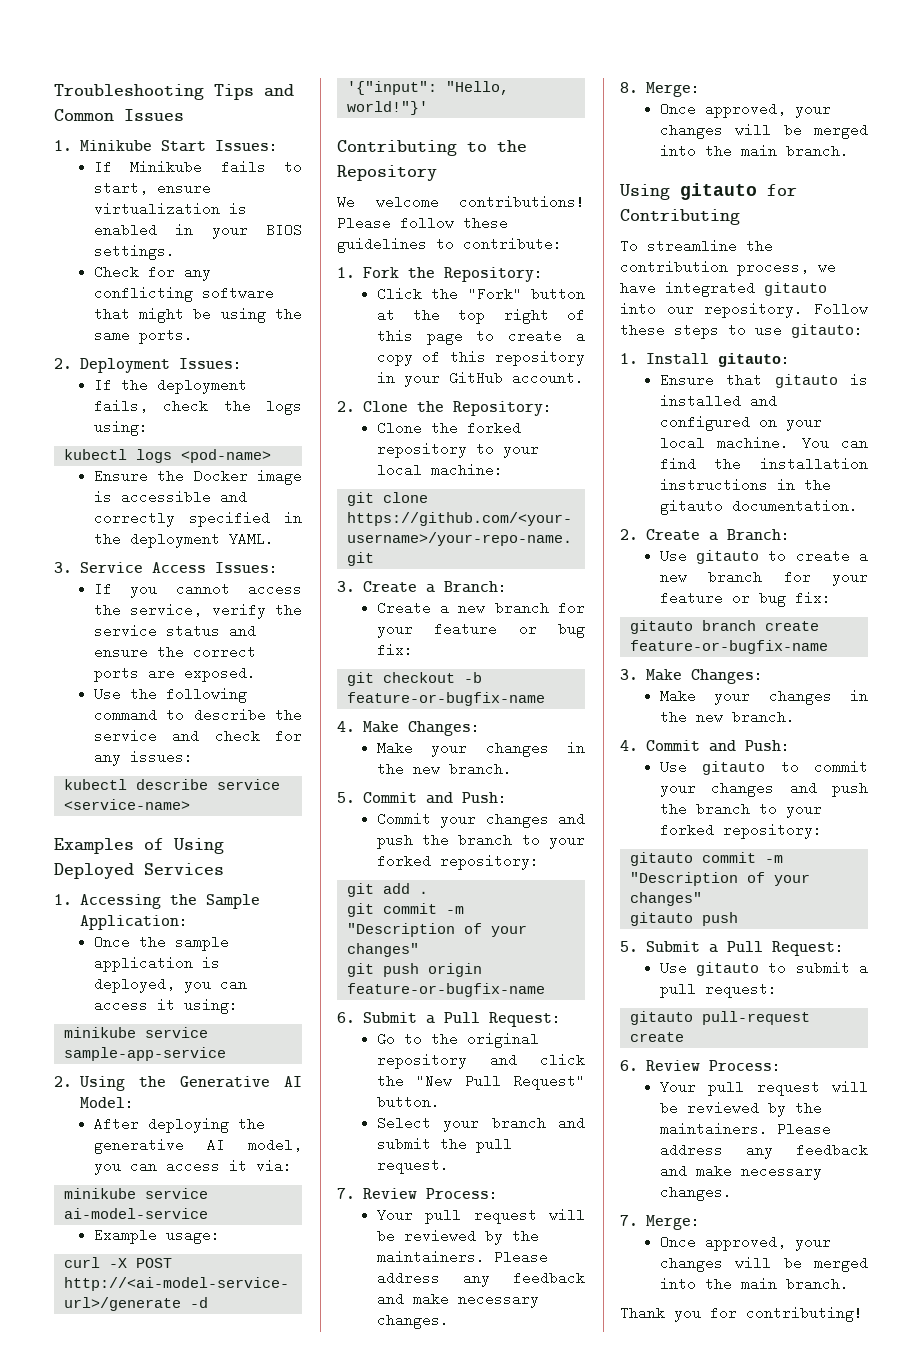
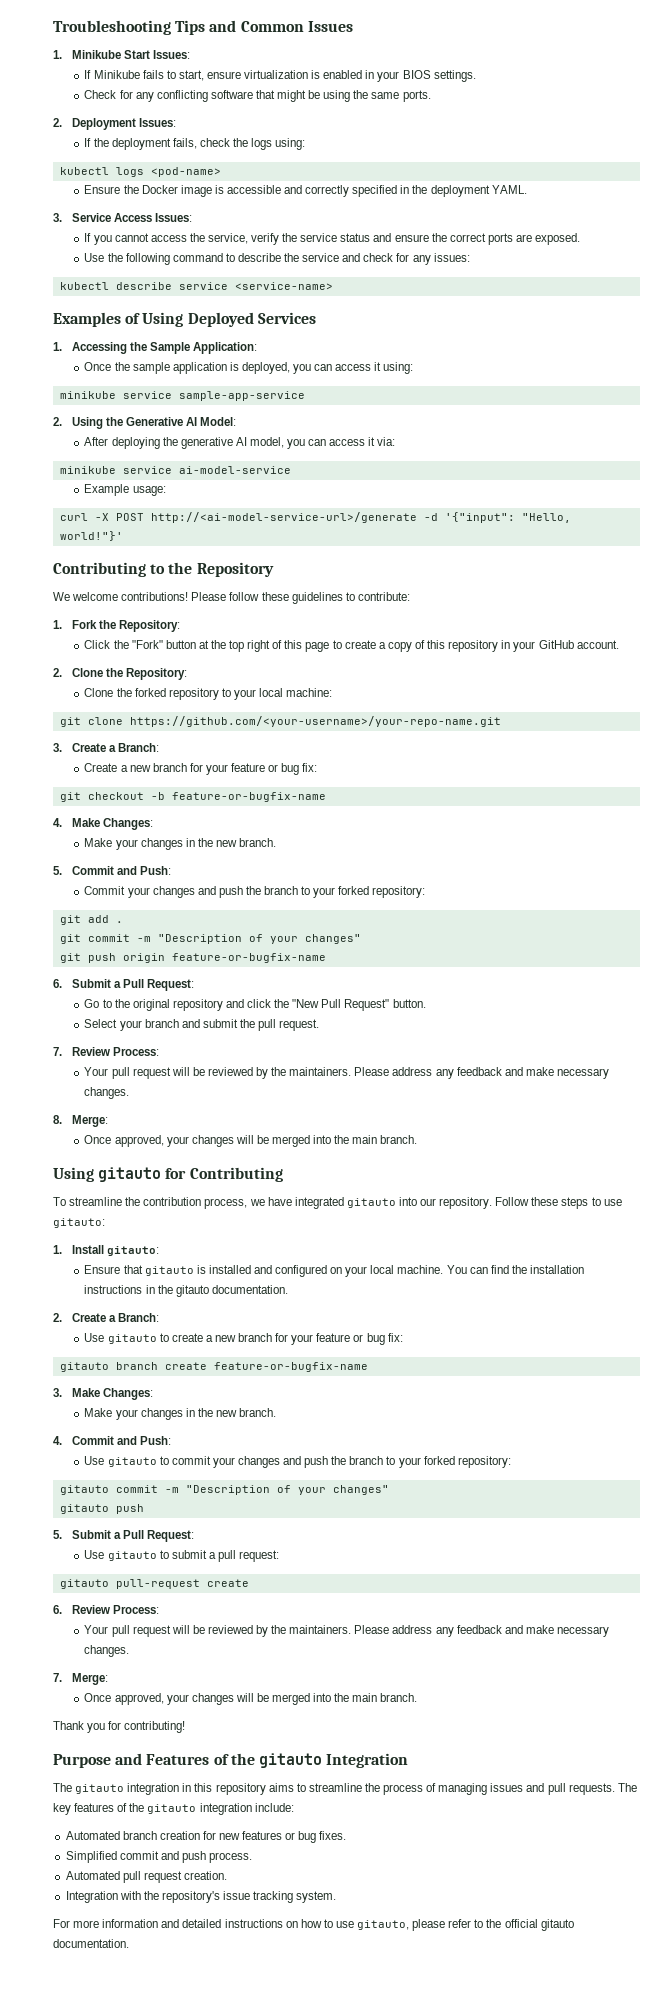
+ Purpose and Features of the gitauto Integration
+ The gitauto integration in this repository aims to streamline the process of managing issues and pull requests. The key features of the gitauto integration include:
+ Automated branch creation for new features or bug fixes.
+ Simplified commit and push process.
+ Automated pull request creation.
+ Integration with the repository's issue tracking system.
+ For more information and detailed instructions on how to use gitauto, please refer to the official gitauto documentation.

